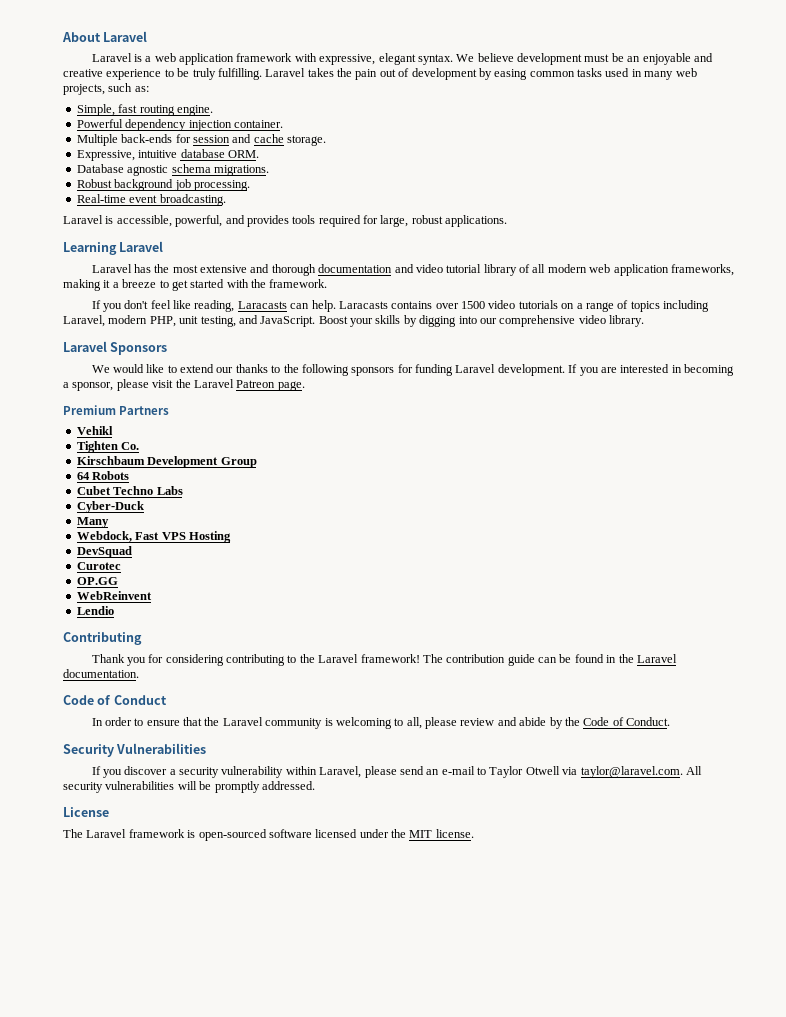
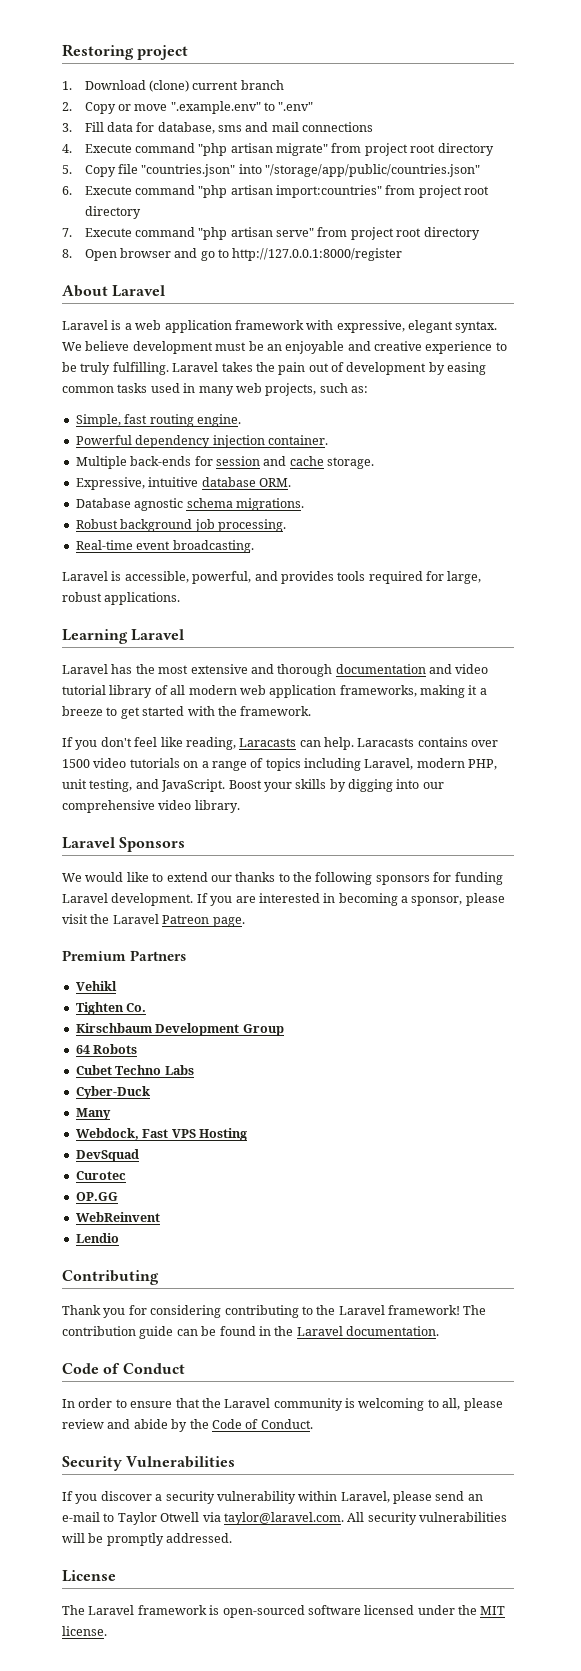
+ Restoring project
+ 1. Download (clone) current branch
+ 2. Copy or move ".example.env" to ".env"
+ 3. Fill data for database, sms and mail connections
+ 4. Execute command "php artisan migrate" from project root directory
+ 5. Copy file "countries.json" into "/storage/app/public/countries.json"
+ 6. Execute command "php artisan import:countries" from project root directory
+ 7. Execute command "php artisan serve" from project root directory
+ 8. Open browser and go to http://127.0.0.1:8000/register

